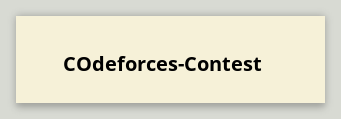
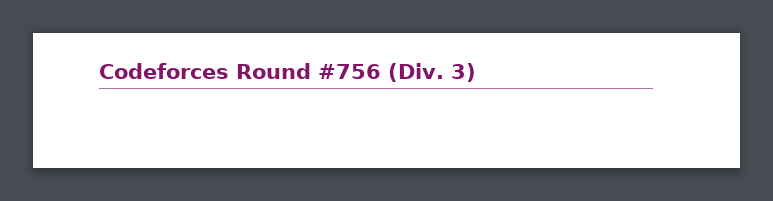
- COdeforces-Contest
+ Codeforces Round #756 (Div. 3)

